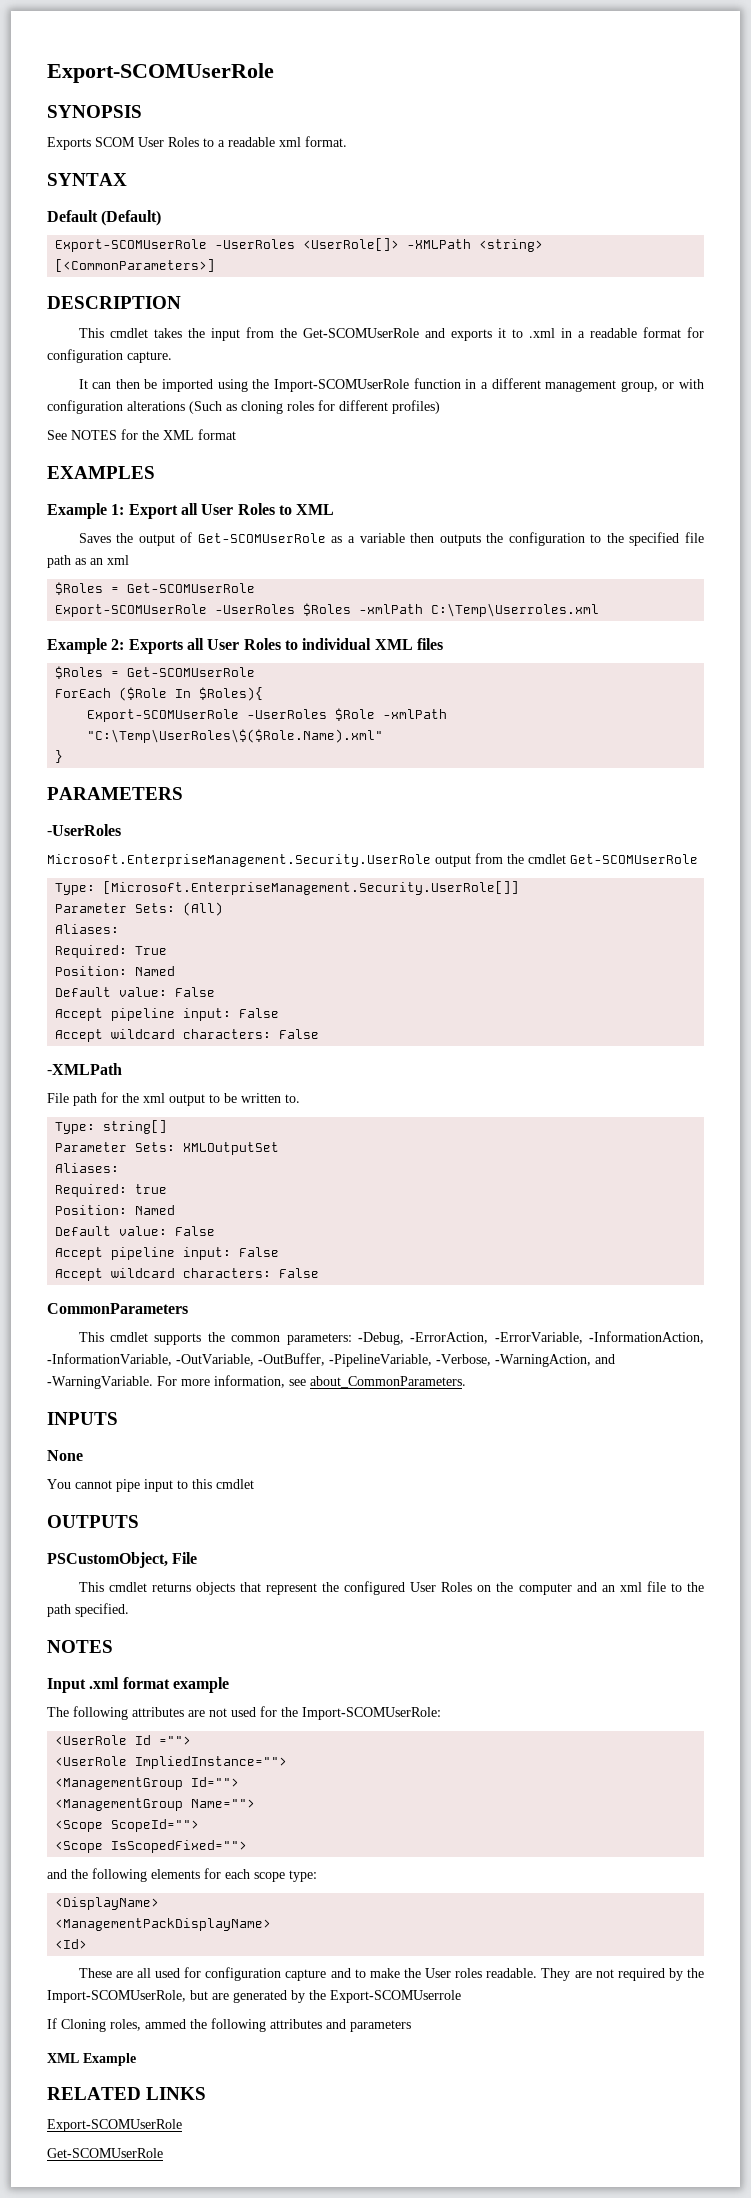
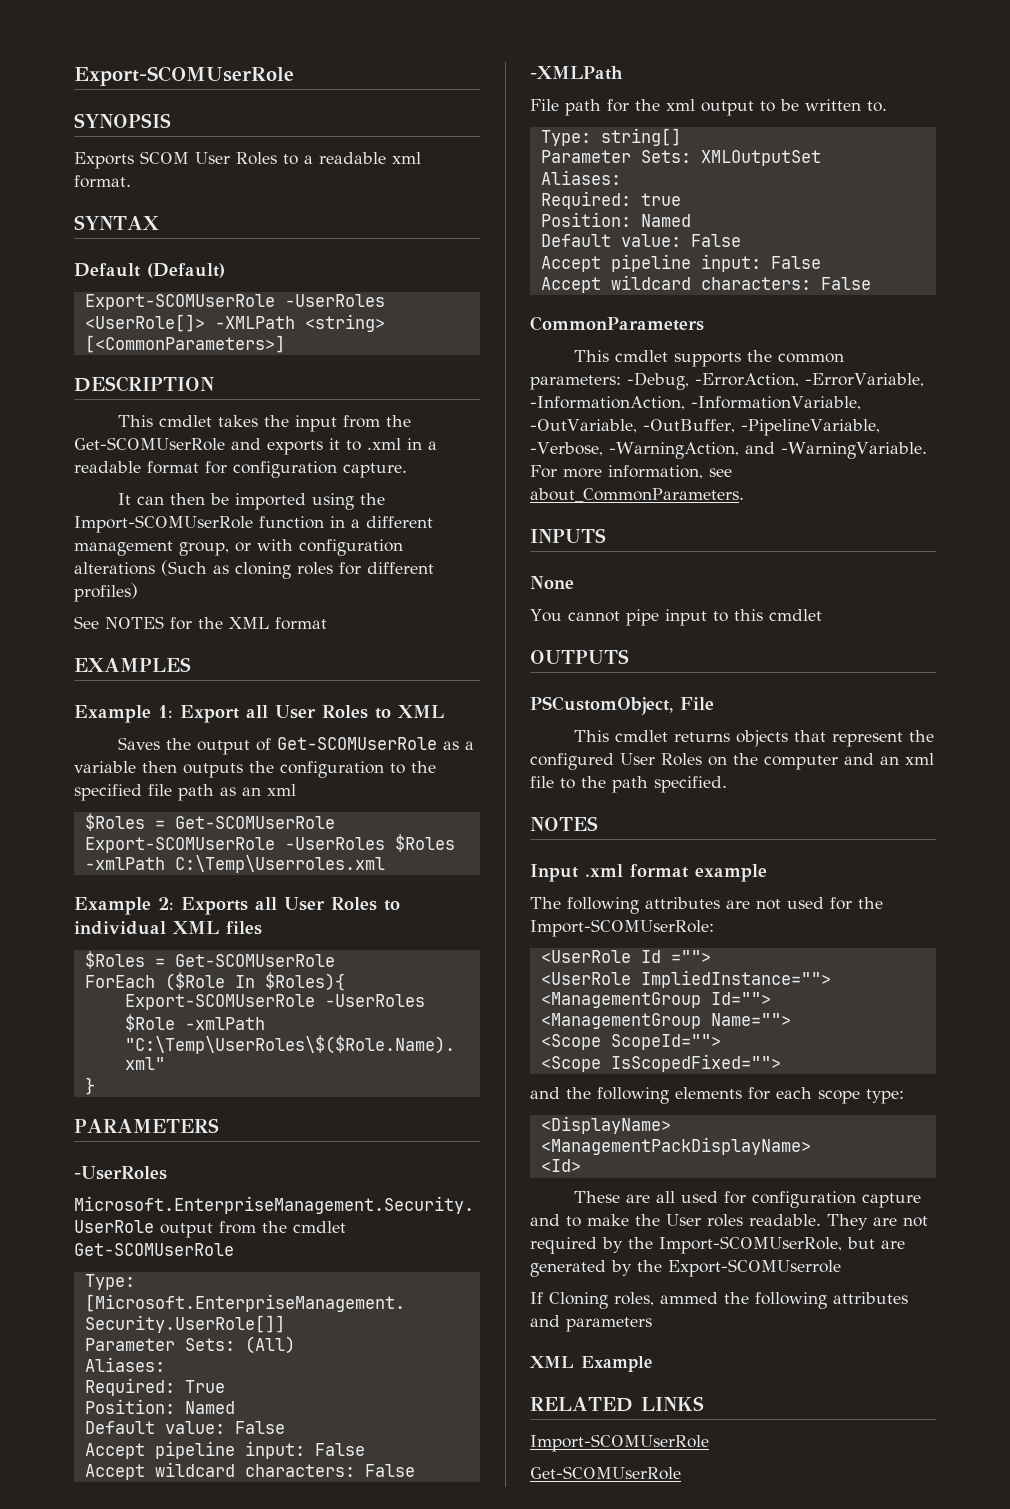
  RELATED LINKS
- Export-SCOMUserRole
+ Import-SCOMUserRole

